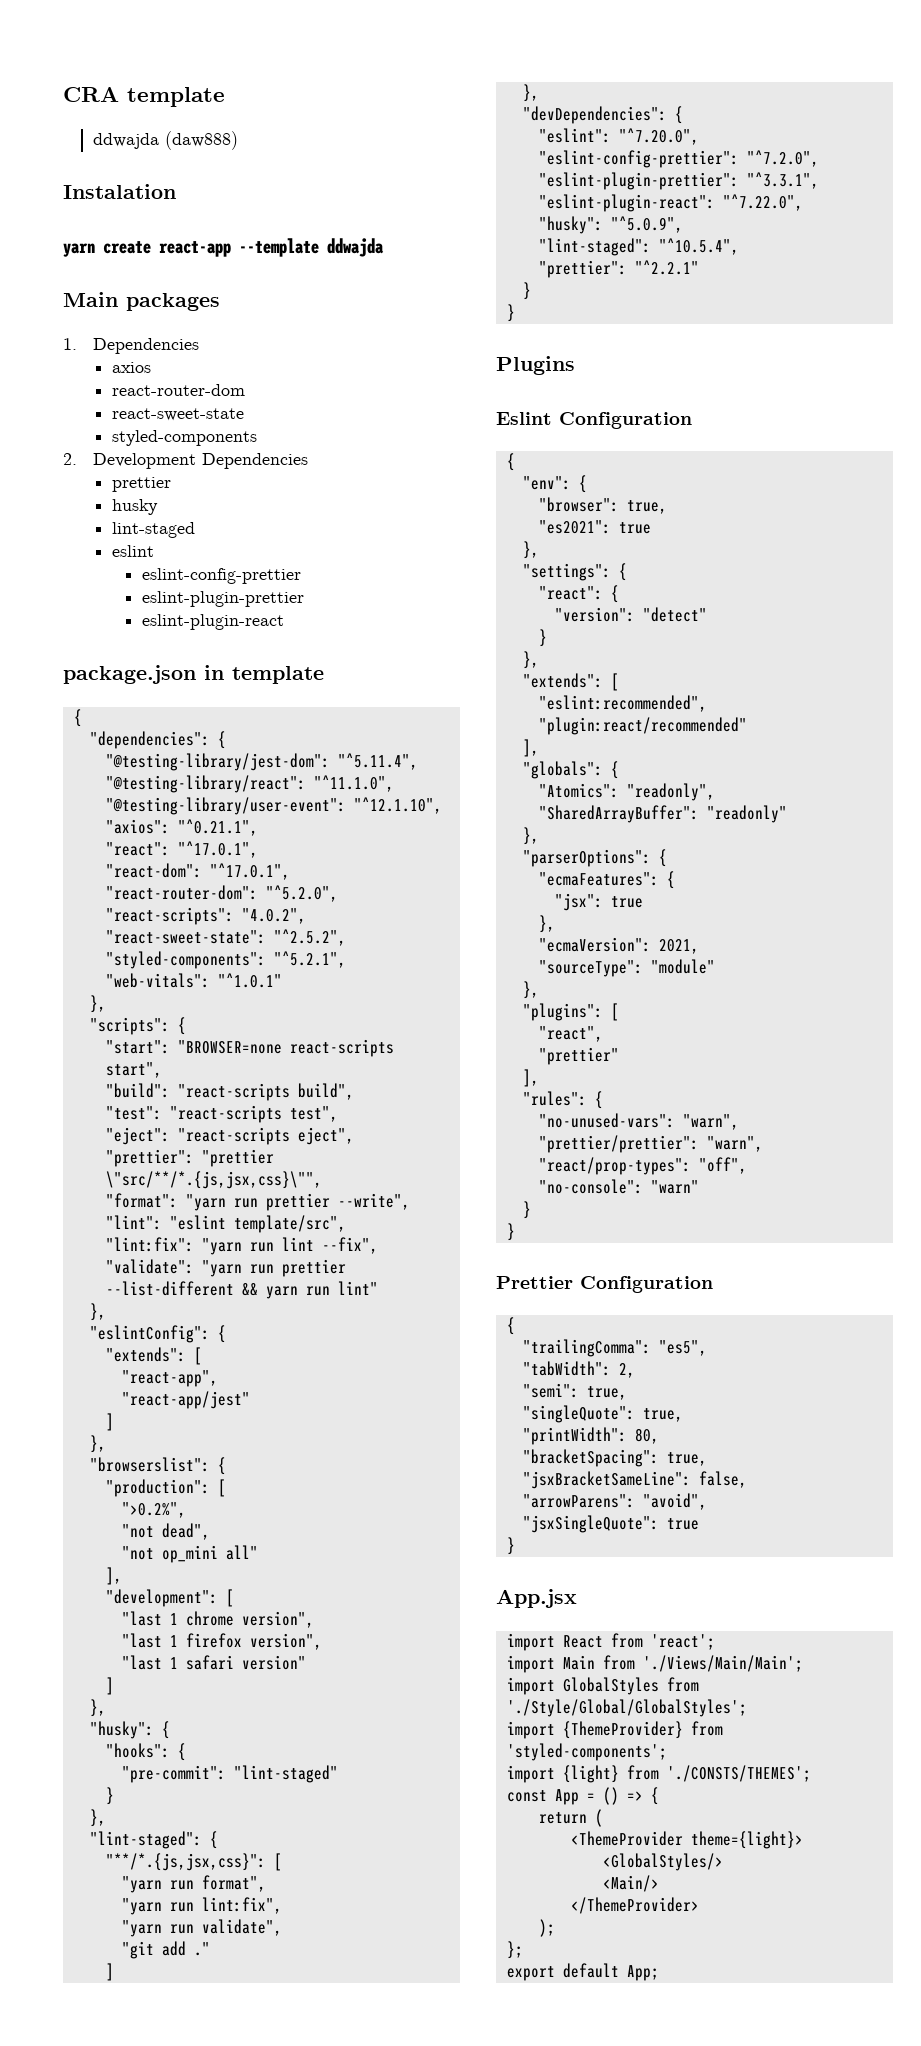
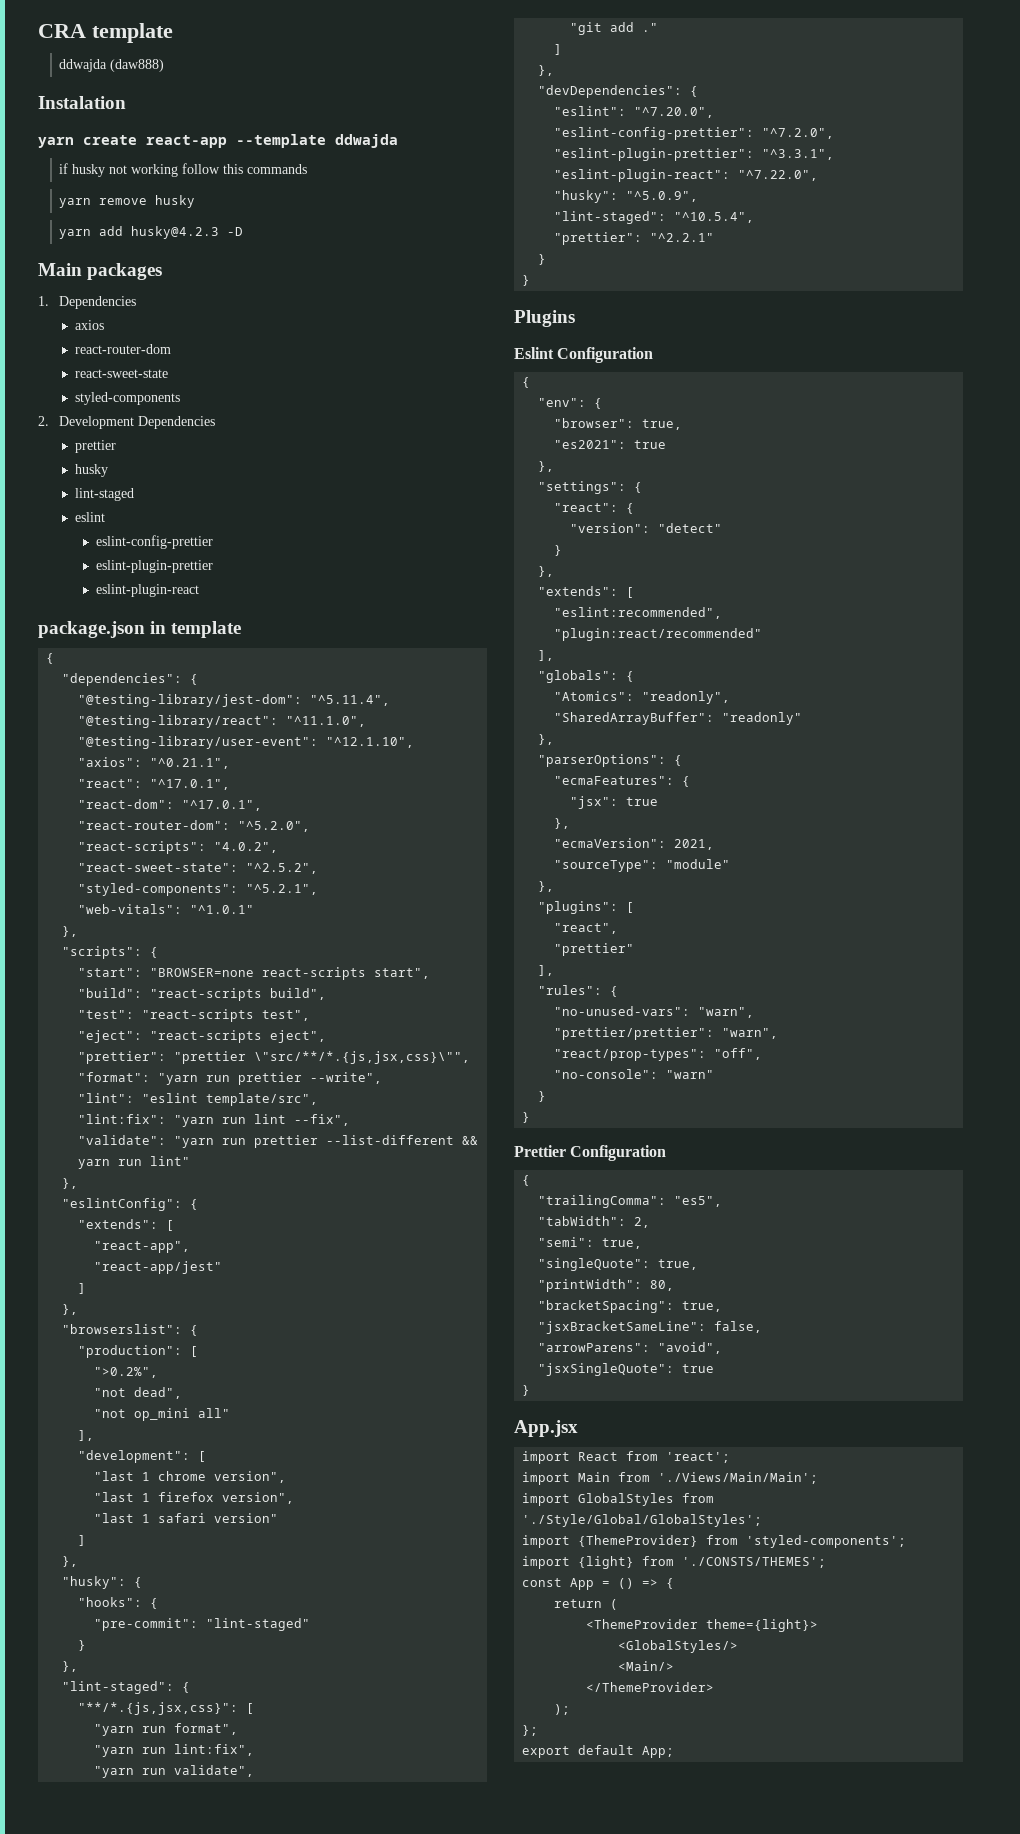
+ if husky not working follow this commands
+ yarn remove husky
+ yarn add husky@4.2.3 -D

